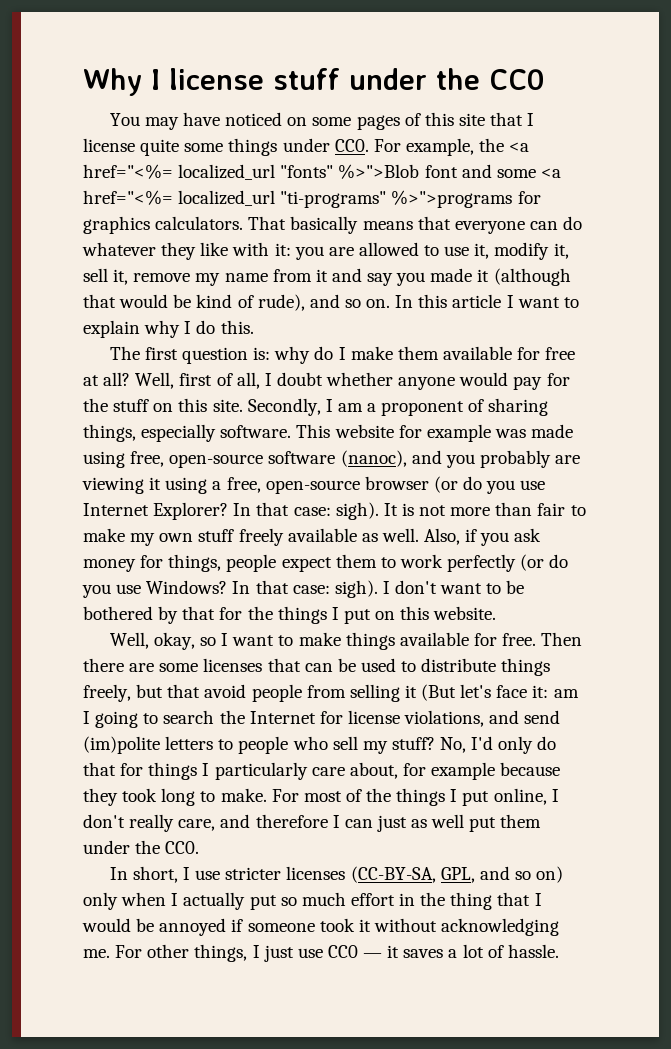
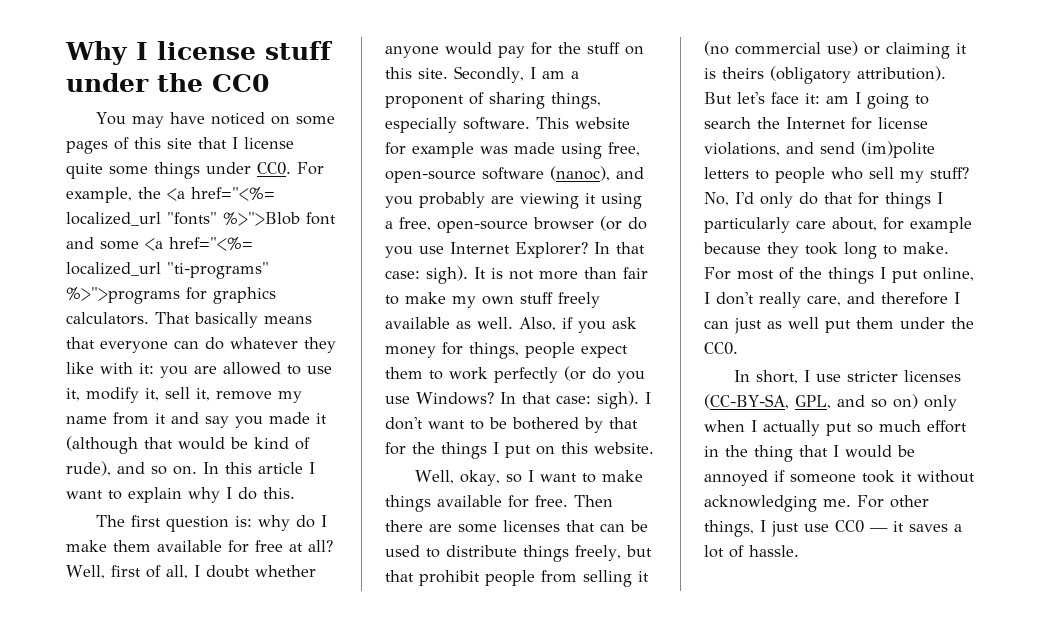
- Then there are some licenses that can be used to distribute things freely, but that avoid people from selling it (But let's face it: am I going to search the Internet for license violations, and send (im)polite letters to people who sell my stuff?
+ Then there are some licenses that can be used to distribute things freely, but that prohibit people from selling it (no commercial use) or claiming it is theirs (obligatory attribution). But let's face it: am I going to search the Internet for license violations, and send (im)polite letters to people who sell my stuff?

